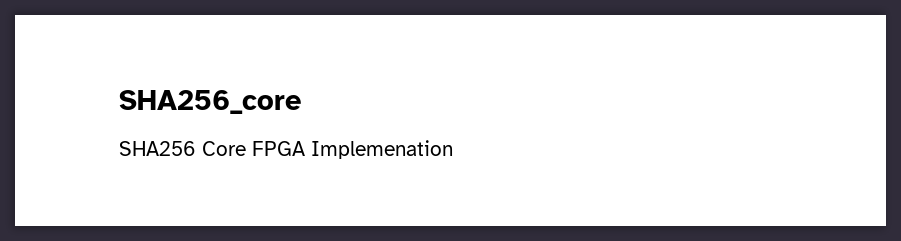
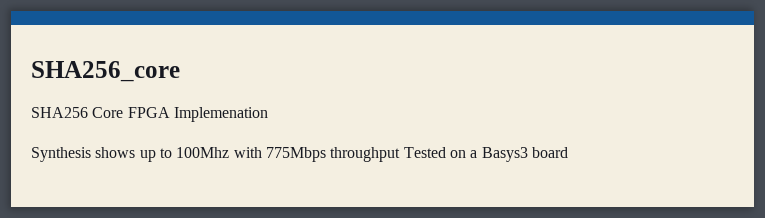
+ Synthesis shows up to 100Mhz with 775Mbps throughput Tested on a Basys3 board

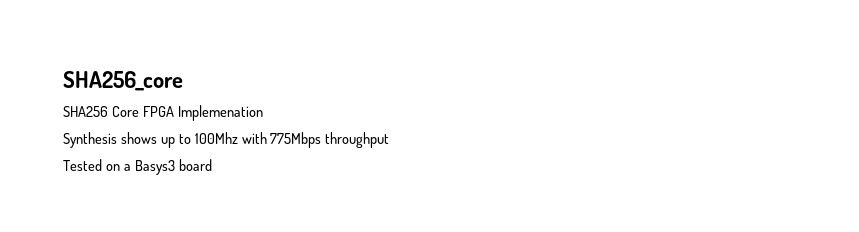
- Synthesis shows up to 100Mhz with 775Mbps throughput Tested on a Basys3 board
+ Synthesis shows up to 100Mhz with 775Mbps throughput
+ Tested on a Basys3 board

